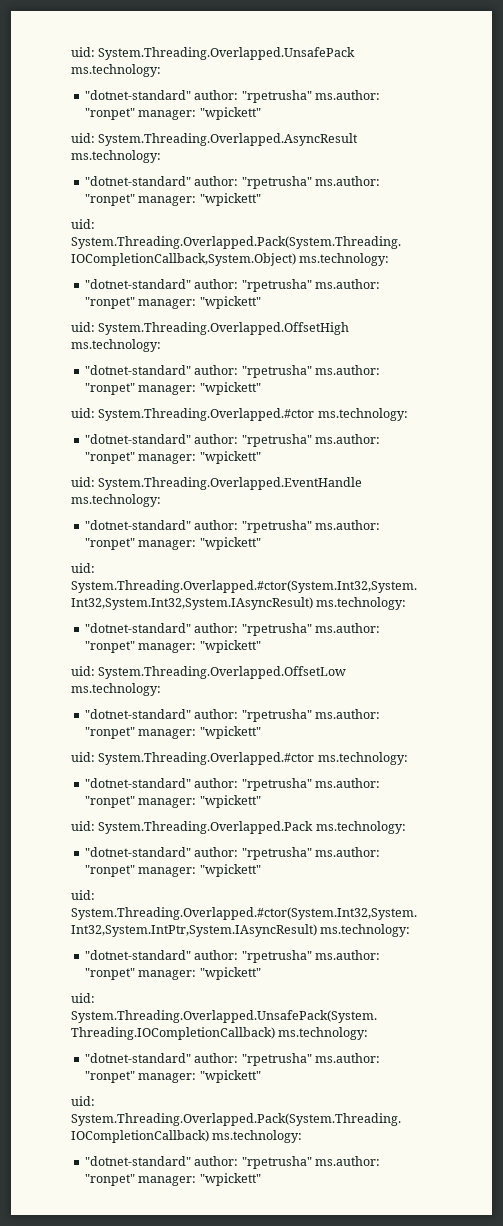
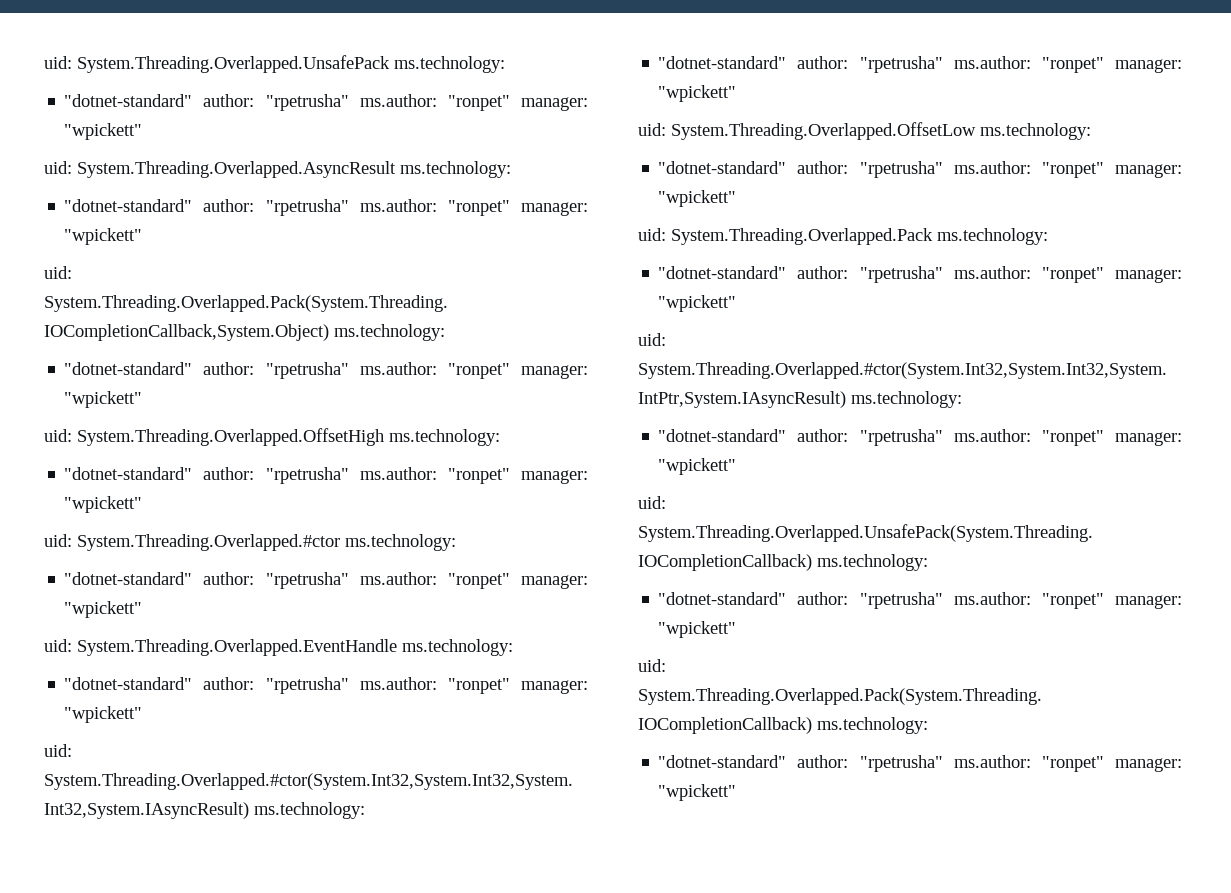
  uid: System.Threading.Overlapped.OffsetLow ms.technology:
- "dotnet-standard" author: "rpetrusha" ms.author: "ronpet" manager: "wpickett"
- uid: System.Threading.Overlapped.#ctor ms.technology:

